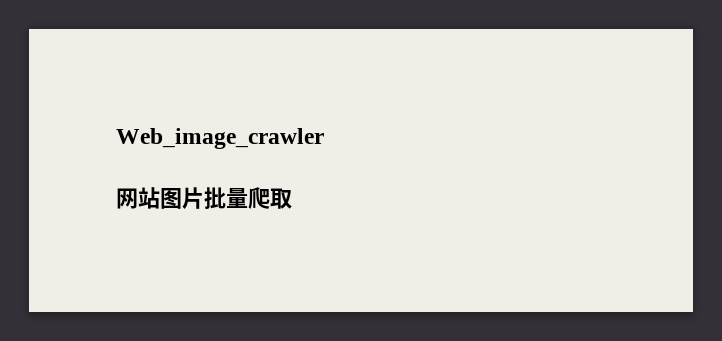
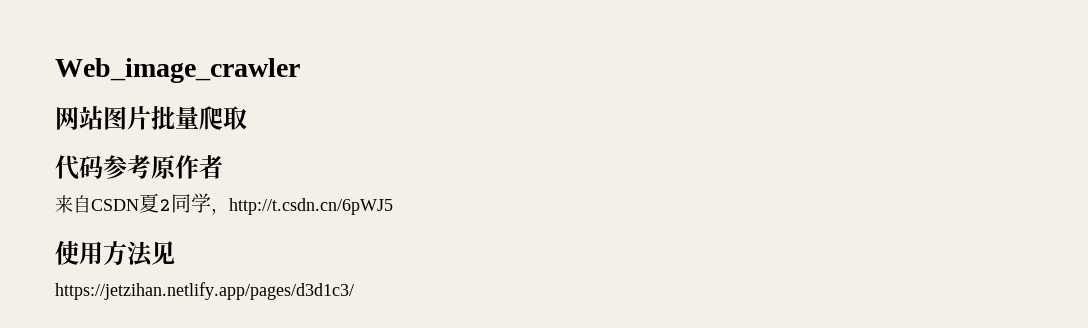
+ 代码参考原作者
+ 来自CSDN夏2同学，http://t.csdn.cn/6pWJ5
+ 使用方法见
+ https://jetzihan.netlify.app/pages/d3d1c3/

